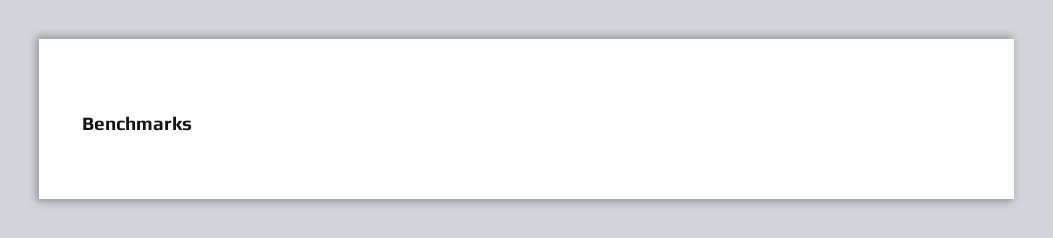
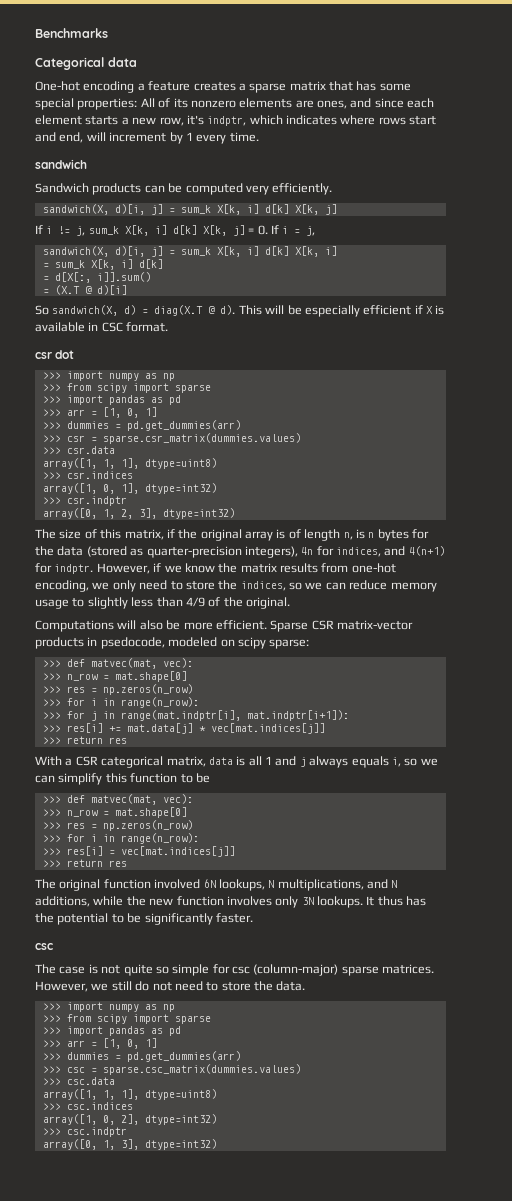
+ Categorical data
+ One-hot encoding a feature creates a sparse matrix that has some special properties: All of its nonzero elements are ones, and since each element starts a new row, it's indptr, which indicates where rows start and end, will increment by 1 every time.
+ sandwich
+ Sandwich products can be computed very efficiently.
+ sandwich(X, d)[i, j] = sum_k X[k, i] d[k] X[k, j]
+ If i != j, sum_k X[k, i] d[k] X[k, j] = 0. If i = j,
+ sandwich(X, d)[i, j] = sum_k X[k, i] d[k] X[k, i]
+ = sum_k X[k, i] d[k]
+ = d[X[:, i]].sum()
+ = (X.T @ d)[i]
+ So sandwich(X, d) = diag(X.T @ d). This will be especially efficient if X is available in CSC format.
+ csr dot
+ >>> import numpy as np
+ >>> from scipy import sparse
+ >>> import pandas as pd
+ >>> arr = [1, 0, 1]
+ >>> dummies = pd.get_dummies(arr)
+ >>> csr = sparse.csr_matrix(dummies.values)
+ >>> csr.data
+ array([1, 1, 1], dtype=uint8)
+ >>> csr.indices
+ array([1, 0, 1], dtype=int32)
+ >>> csr.indptr
+ array([0, 1, 2, 3], dtype=int32)
+ The size of this matrix, if the original array is of length n, is n bytes for the data (stored as quarter-precision integers), 4n for indices, and 4(n+1) for indptr. However, if we know the matrix results from one-hot encoding, we only need to store the indices, so we can reduce memory usage to slightly less than 4/9 of the original.
+ Computations will also be more efficient. Sparse CSR matrix-vector products in psedocode, modeled on scipy sparse:
+ >>> def matvec(mat, vec):
+ >>> n_row = mat.shape[0]
+ >>> res = np.zeros(n_row)
+ >>> for i in range(n_row):
+ >>> for j in range(mat.indptr[i], mat.indptr[i+1]):
+ >>> res[i] += mat.data[j] * vec[mat.indices[j]]
+ >>> return res
+ With a CSR categorical matrix, data is all 1 and j always equals i, so we can simplify this function to be
+ >>> def matvec(mat, vec):
+ >>> n_row = mat.shape[0]
+ >>> res = np.zeros(n_row)
+ >>> for i in range(n_row):
+ >>> res[i] = vec[mat.indices[j]]
+ >>> return res
+ The original function involved 6N lookups, N multiplications, and N additions, while the new function involves only 3N lookups. It thus has the potential to be significantly faster.
+ csc
+ The case is not quite so simple for csc (column-major) sparse matrices. However, we still do not need to store the data.
+ >>> import numpy as np
+ >>> from scipy import sparse
+ >>> import pandas as pd
+ >>> arr = [1, 0, 1]
+ >>> dummies = pd.get_dummies(arr)
+ >>> csc = sparse.csc_matrix(dummies.values)
+ >>> csc.data
+ array([1, 1, 1], dtype=uint8)
+ >>> csc.indices
+ array([1, 0, 2], dtype=int32)
+ >>> csc.indptr
+ array([0, 1, 3], dtype=int32)

